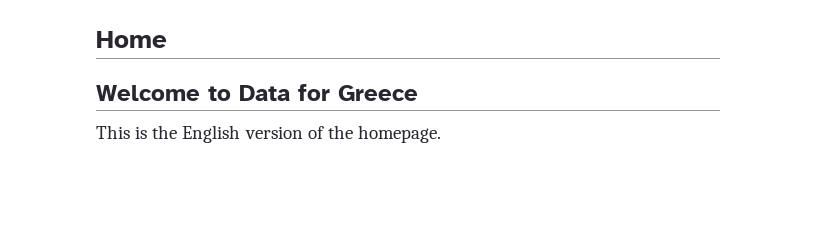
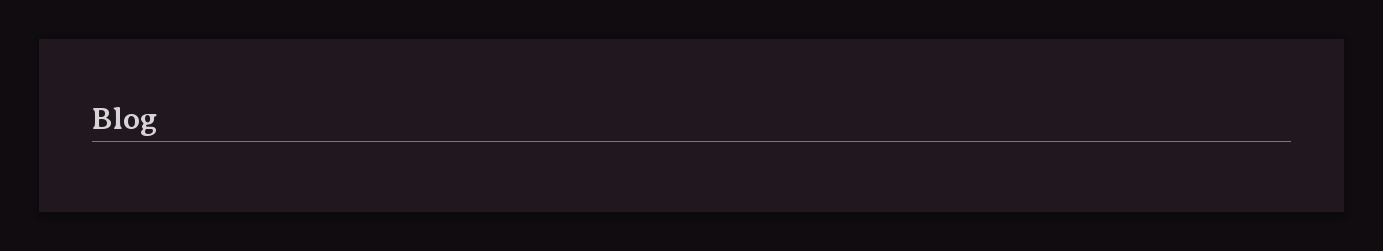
- Home
- Welcome to Data for Greece
- This is the English version of the homepage.
+ Blog

